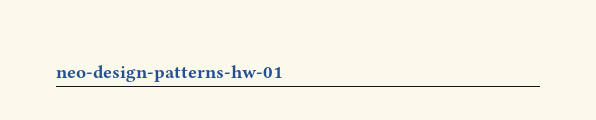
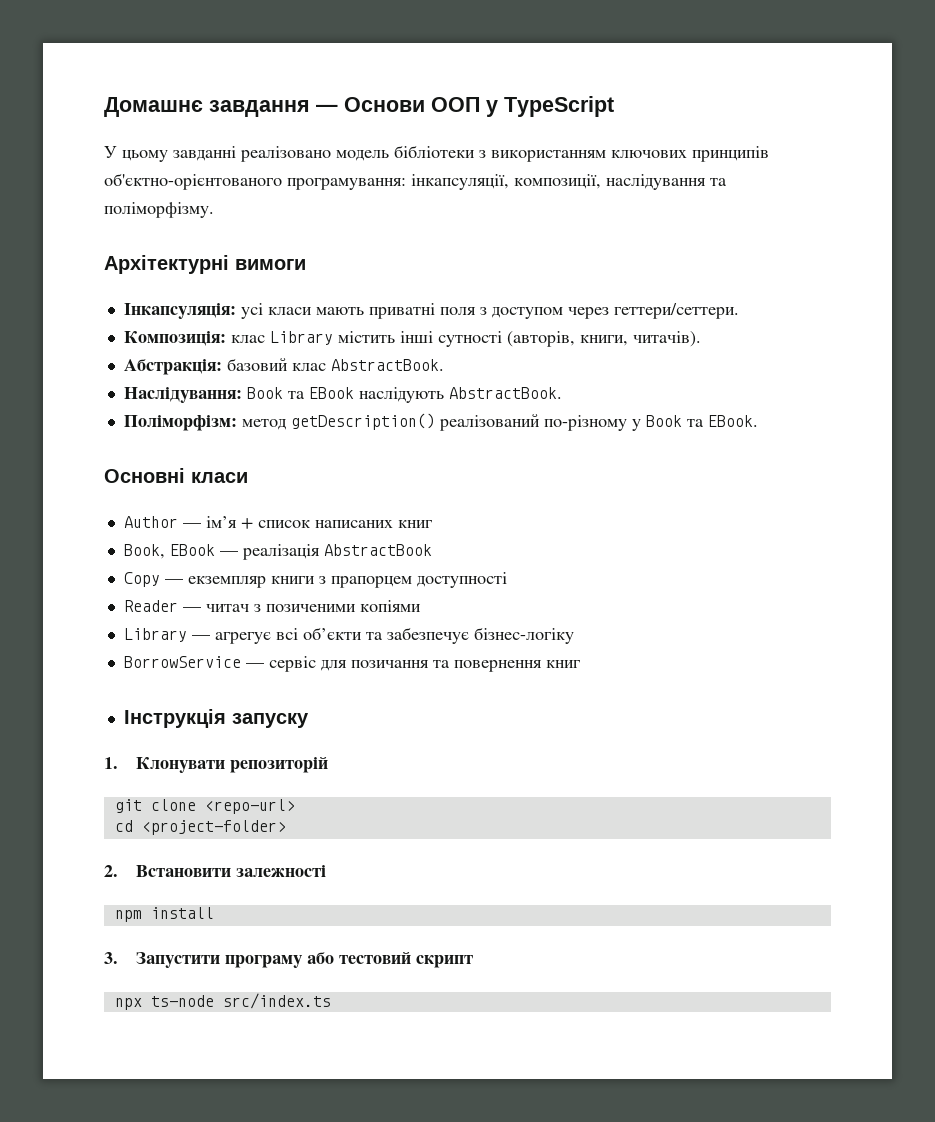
- neo-design-patterns-hw-01
+ Домашнє завдання — Основи ООП у TypeScript
+ У цьому завданні реалізовано модель бібліотеки з використанням ключових принципів об'єктно-орієнтованого програмування: інкапсуляції, композиції, наслідування та поліморфізму.
+ Архітектурні вимоги
+ Інкапсуляція: усі класи мають приватні поля з доступом через геттери/сеттери.
+ Композиція: клас Library містить інші сутності (авторів, книги, читачів).
+ Абстракція: базовий клас AbstractBook.
+ Наслідування: Book та EBook наслідують AbstractBook.
+ Поліморфізм: метод getDescription() реалізований по-різному у Book та EBook.
+ Основні класи
+ Author — ім’я + список написаних книг
+ Book, EBook — реалізація AbstractBook
+ Copy — екземпляр книги з прапорцем доступності
+ Reader — читач з позиченими копіями
+ Library — агрегує всі об’єкти та забезпечує бізнес-логіку
+ BorrowService — сервіс для позичання та повернення книг
+ Інструкція запуску
+ 1. Клонувати репозиторій
+ git clone <repo-url>
+ cd <project-folder>
+ 2. Встановити залежності
+ npm install
+ 3. Запустити програму або тестовий скрипт
+ npx ts-node src/index.ts

